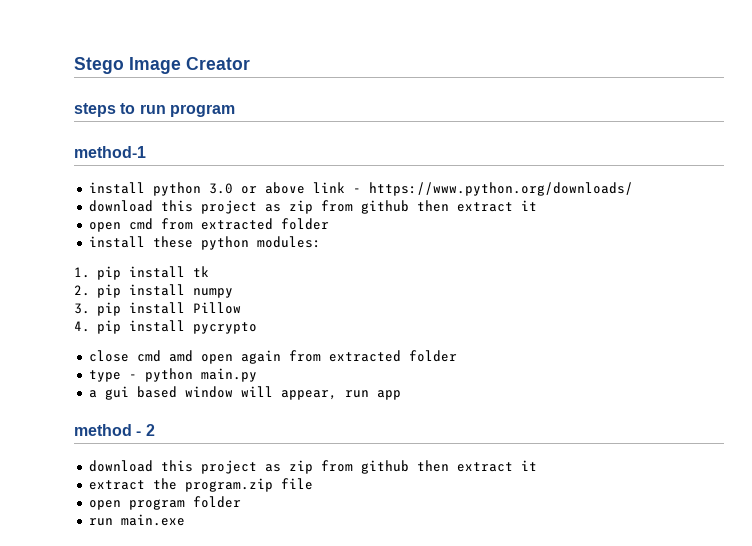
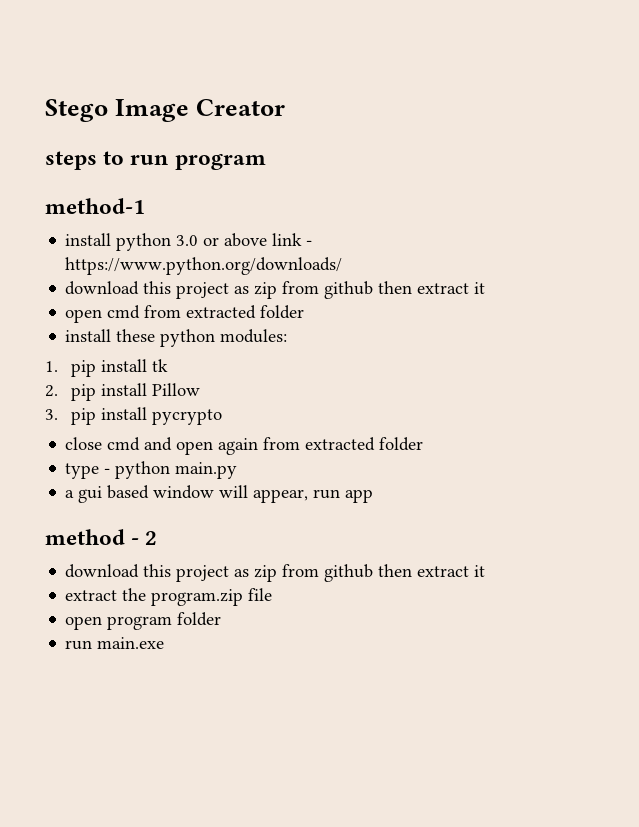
- 2. pip install numpy
- 3. pip install Pillow
+ 2. pip install Pillow
- 4. pip install pycrypto
+ 3. pip install pycrypto
- close cmd amd open again from extracted folder
+ close cmd and open again from extracted folder

